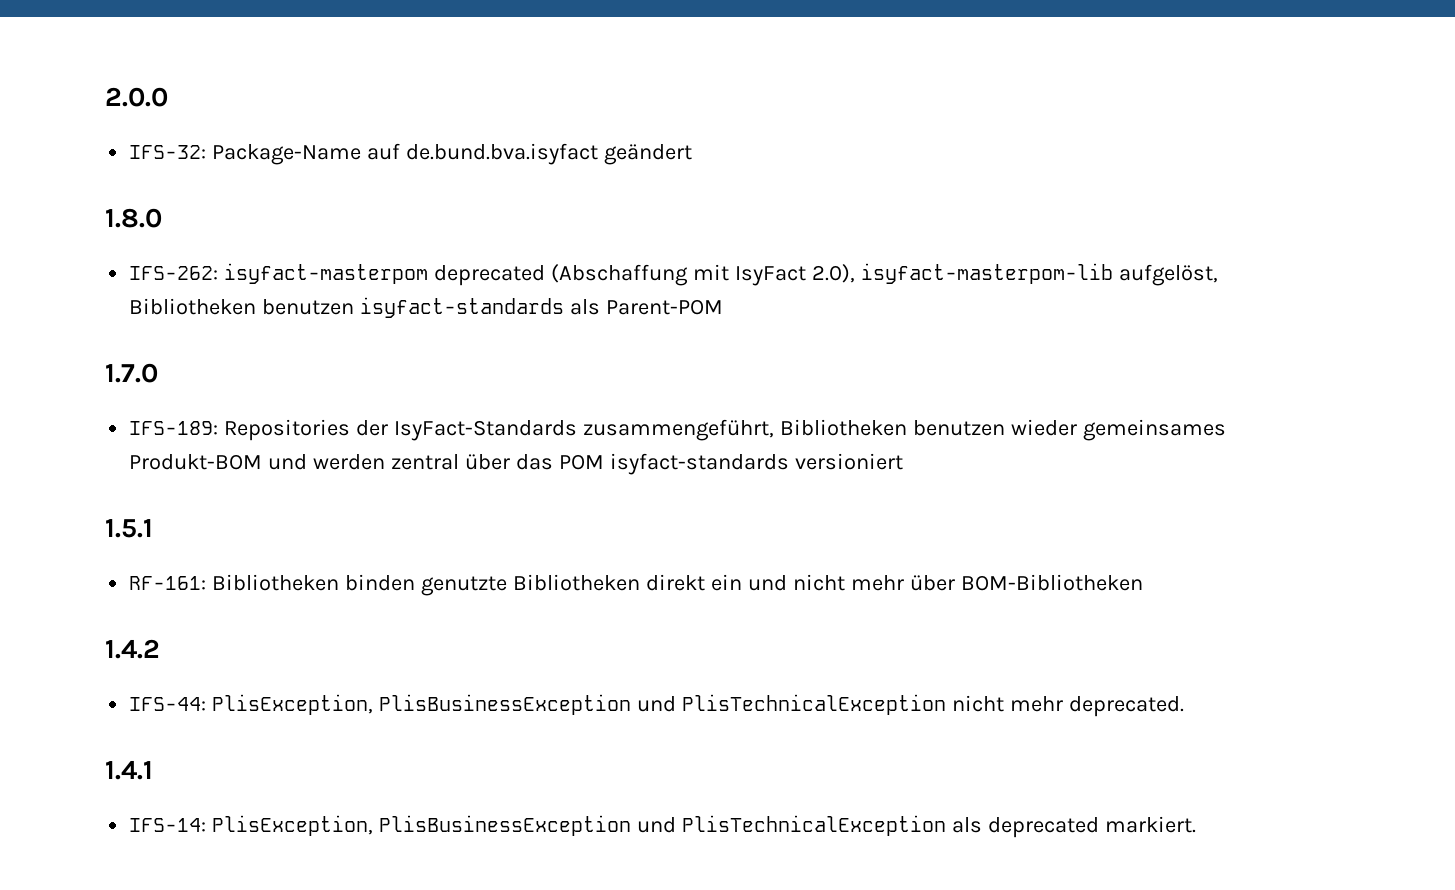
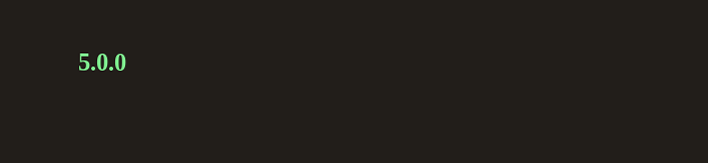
- 2.0.0
- IFS-32: Package-Name auf de.bund.bva.isyfact geändert
- 1.8.0
- IFS-262: isyfact-masterpom deprecated (Abschaffung mit IsyFact 2.0), isyfact-masterpom-lib aufgelöst, Bibliotheken benutzen isyfact-standards als Parent-POM
- 1.7.0
- IFS-189: Repositories der IsyFact-Standards zusammengeführt, Bibliotheken benutzen wieder gemeinsames Produkt-BOM und werden zentral über das POM isyfact-standards versioniert
- 1.5.1
- RF-161: Bibliotheken binden genutzte Bibliotheken direkt ein und nicht mehr über BOM-Bibliotheken
- 1.4.2
- IFS-44: PlisException, PlisBusinessException und PlisTechnicalException nicht mehr deprecated.
- 1.4.1
- IFS-14: PlisException, PlisBusinessException und PlisTechnicalException als deprecated markiert.
+ 5.0.0

